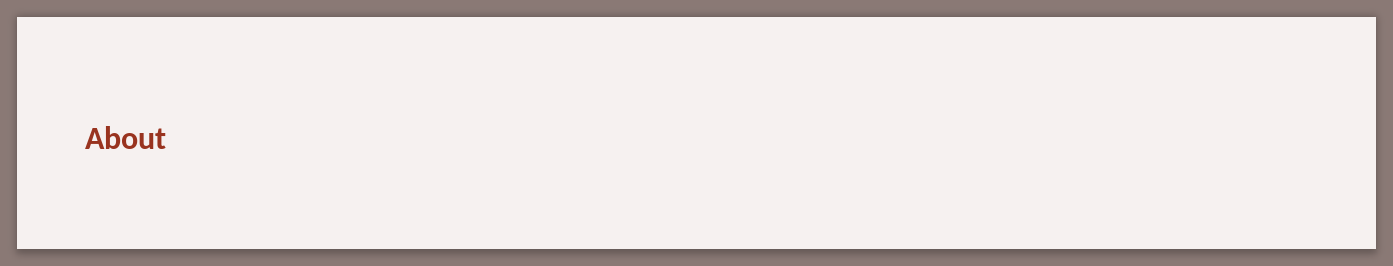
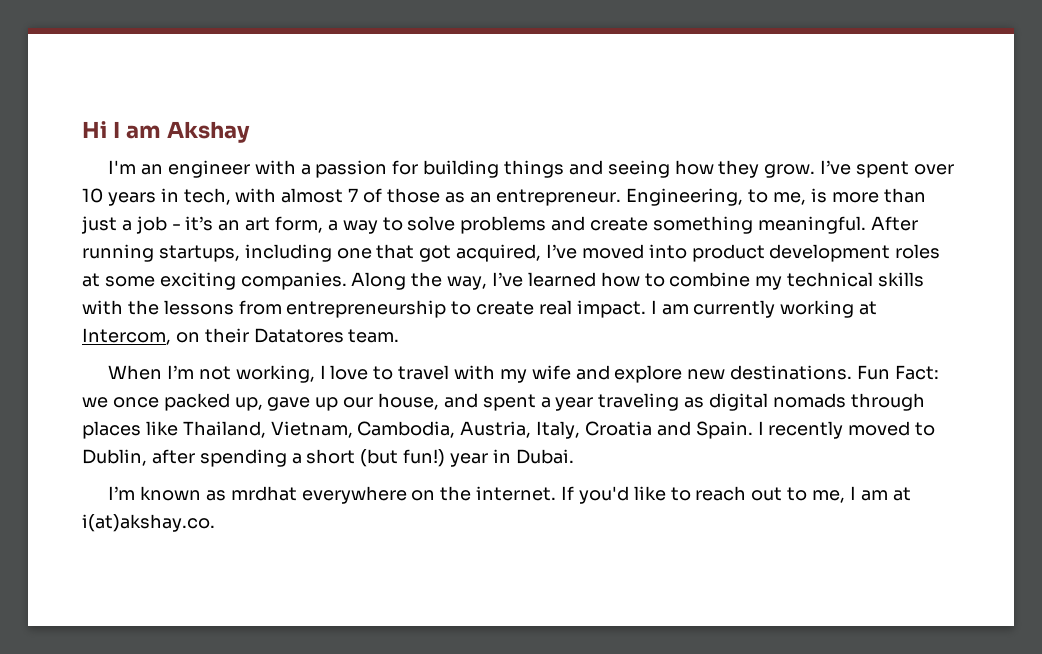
- About
+ Hi I am Akshay
+ I'm an engineer with a passion for building things and seeing how they grow. I’ve spent over 10 years in tech, with almost 7 of those as an entrepreneur. Engineering, to me, is more than just a job - it’s an art form, a way to solve problems and create something meaningful. After running startups, including one that got acquired, I’ve moved into product development roles at some exciting companies. Along the way, I’ve learned how to combine my technical skills with the lessons from entrepreneurship to create real impact. I am currently working at Intercom, on their Datatores team.
+ When I’m not working, I love to travel with my wife and explore new destinations. Fun Fact: we once packed up, gave up our house, and spent a year traveling as digital nomads through places like Thailand, Vietnam, Cambodia, Austria, Italy, Croatia and Spain. I recently moved to Dublin, after spending a short (but fun!) year in Dubai.
+ I’m known as mrdhat everywhere on the internet. If you'd like to reach out to me, I am at i(at)akshay.co.

